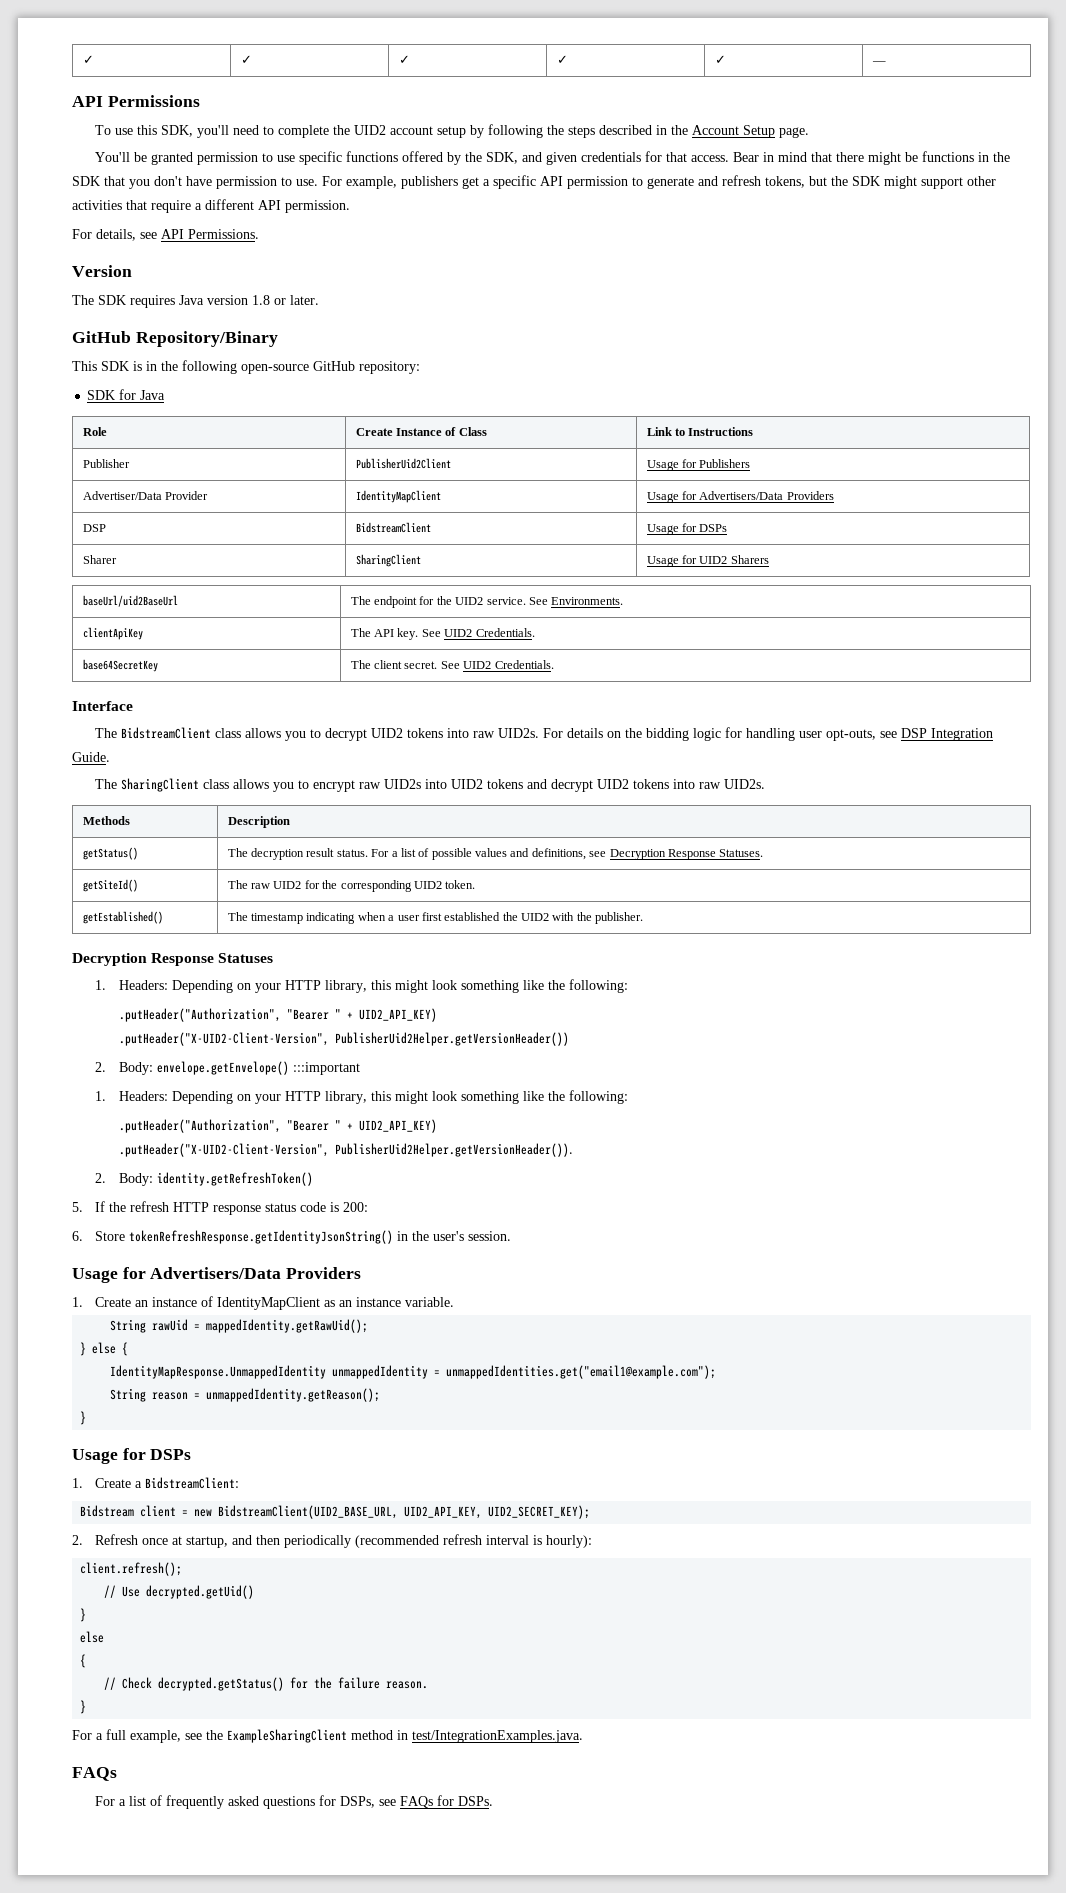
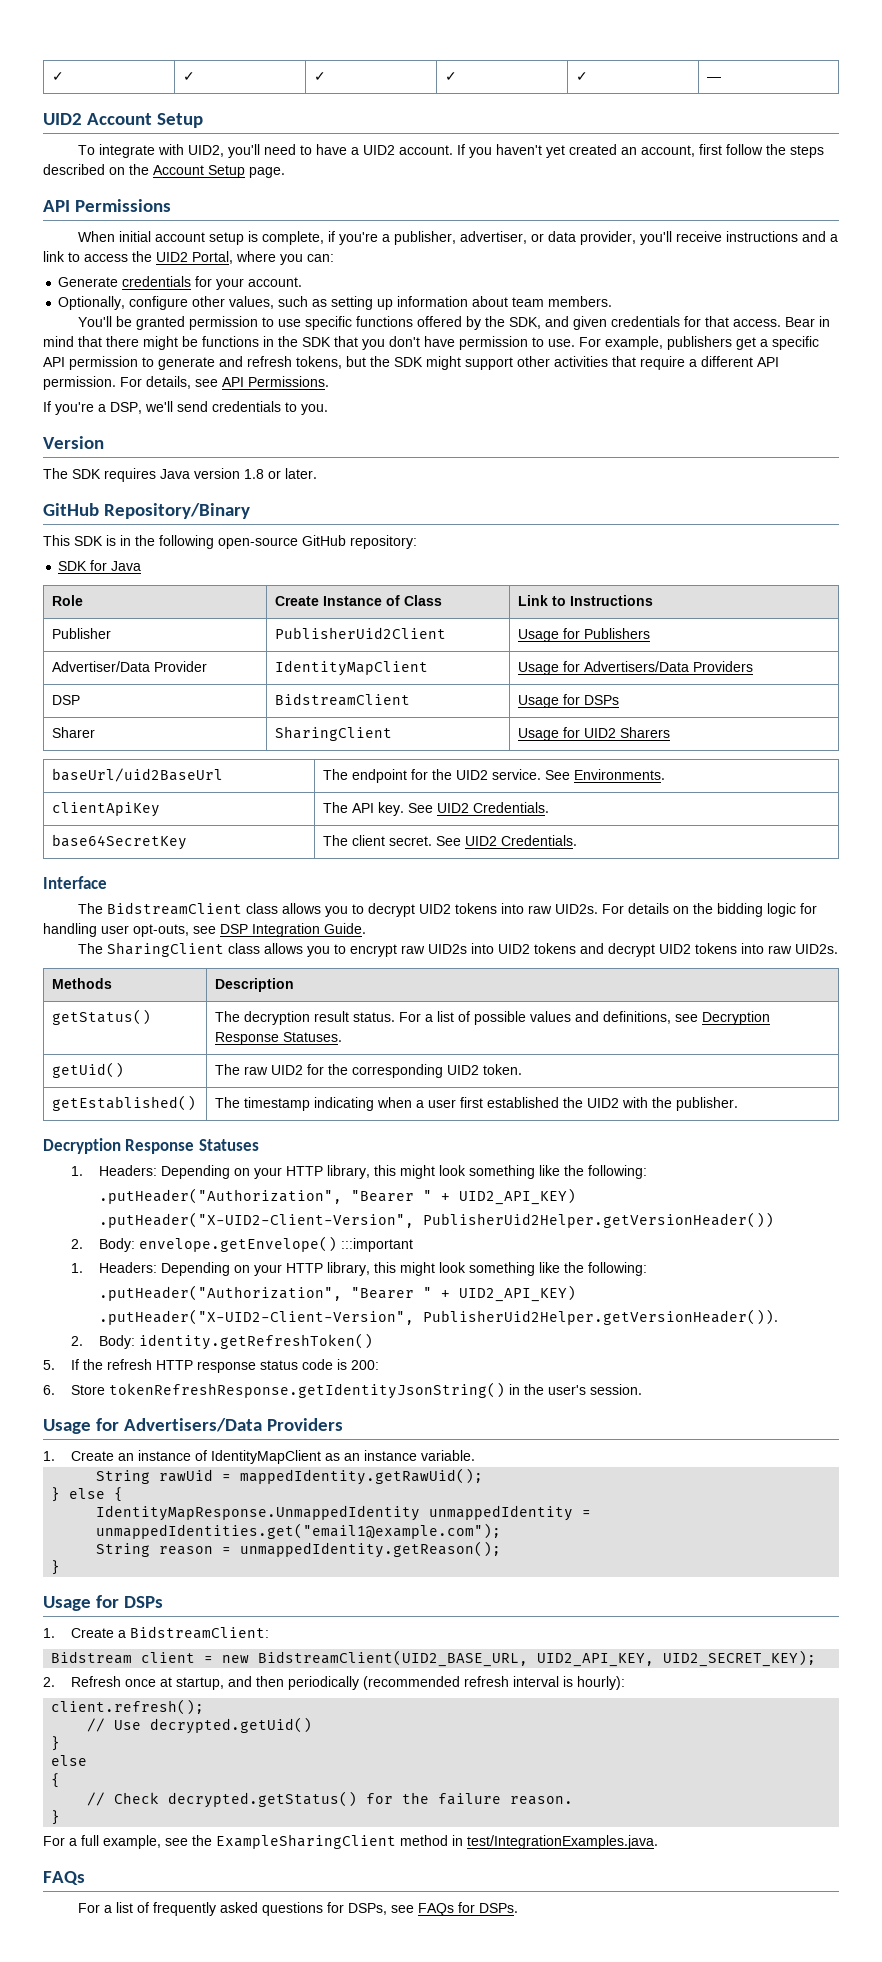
- API Permissions
- To use this SDK, you'll need to complete the UID2 account setup by following the steps described in the Account Setup page.
+ UID2 Account Setup
+ To integrate with UID2, you'll need to have a UID2 account. If you haven't yet created an account, first follow the steps described on the Account Setup page.
+ API Permissions
+ When initial account setup is complete, if you're a publisher, advertiser, or data provider, you'll receive instructions and a link to access the UID2 Portal, where you can:
+ Generate credentials for your account.
+ Optionally, configure other values, such as setting up information about team members.
- For example, publishers get a specific API permission to generate and refresh tokens, but the SDK might support other activities that require a different API permission.
- For details, see API Permissions.
+ For example, publishers get a specific API permission to generate and refresh tokens, but the SDK might support other activities that require a different API permission. For details, see API Permissions.
+ If you're a DSP, we'll send credentials to you.
- getSiteId() | The raw UID2 for the corresponding UID2 token.
+ getUid() | The raw UID2 for the corresponding UID2 token.

